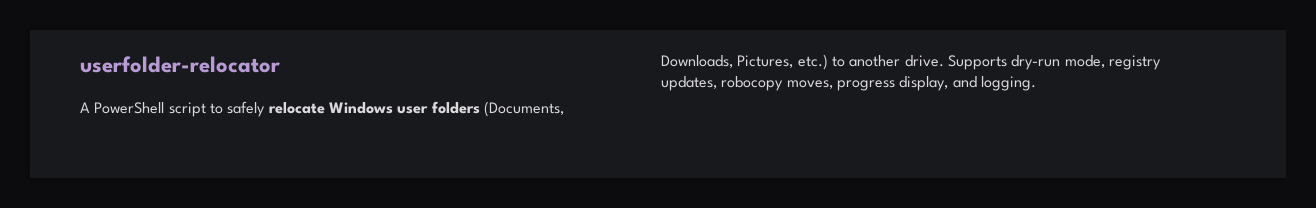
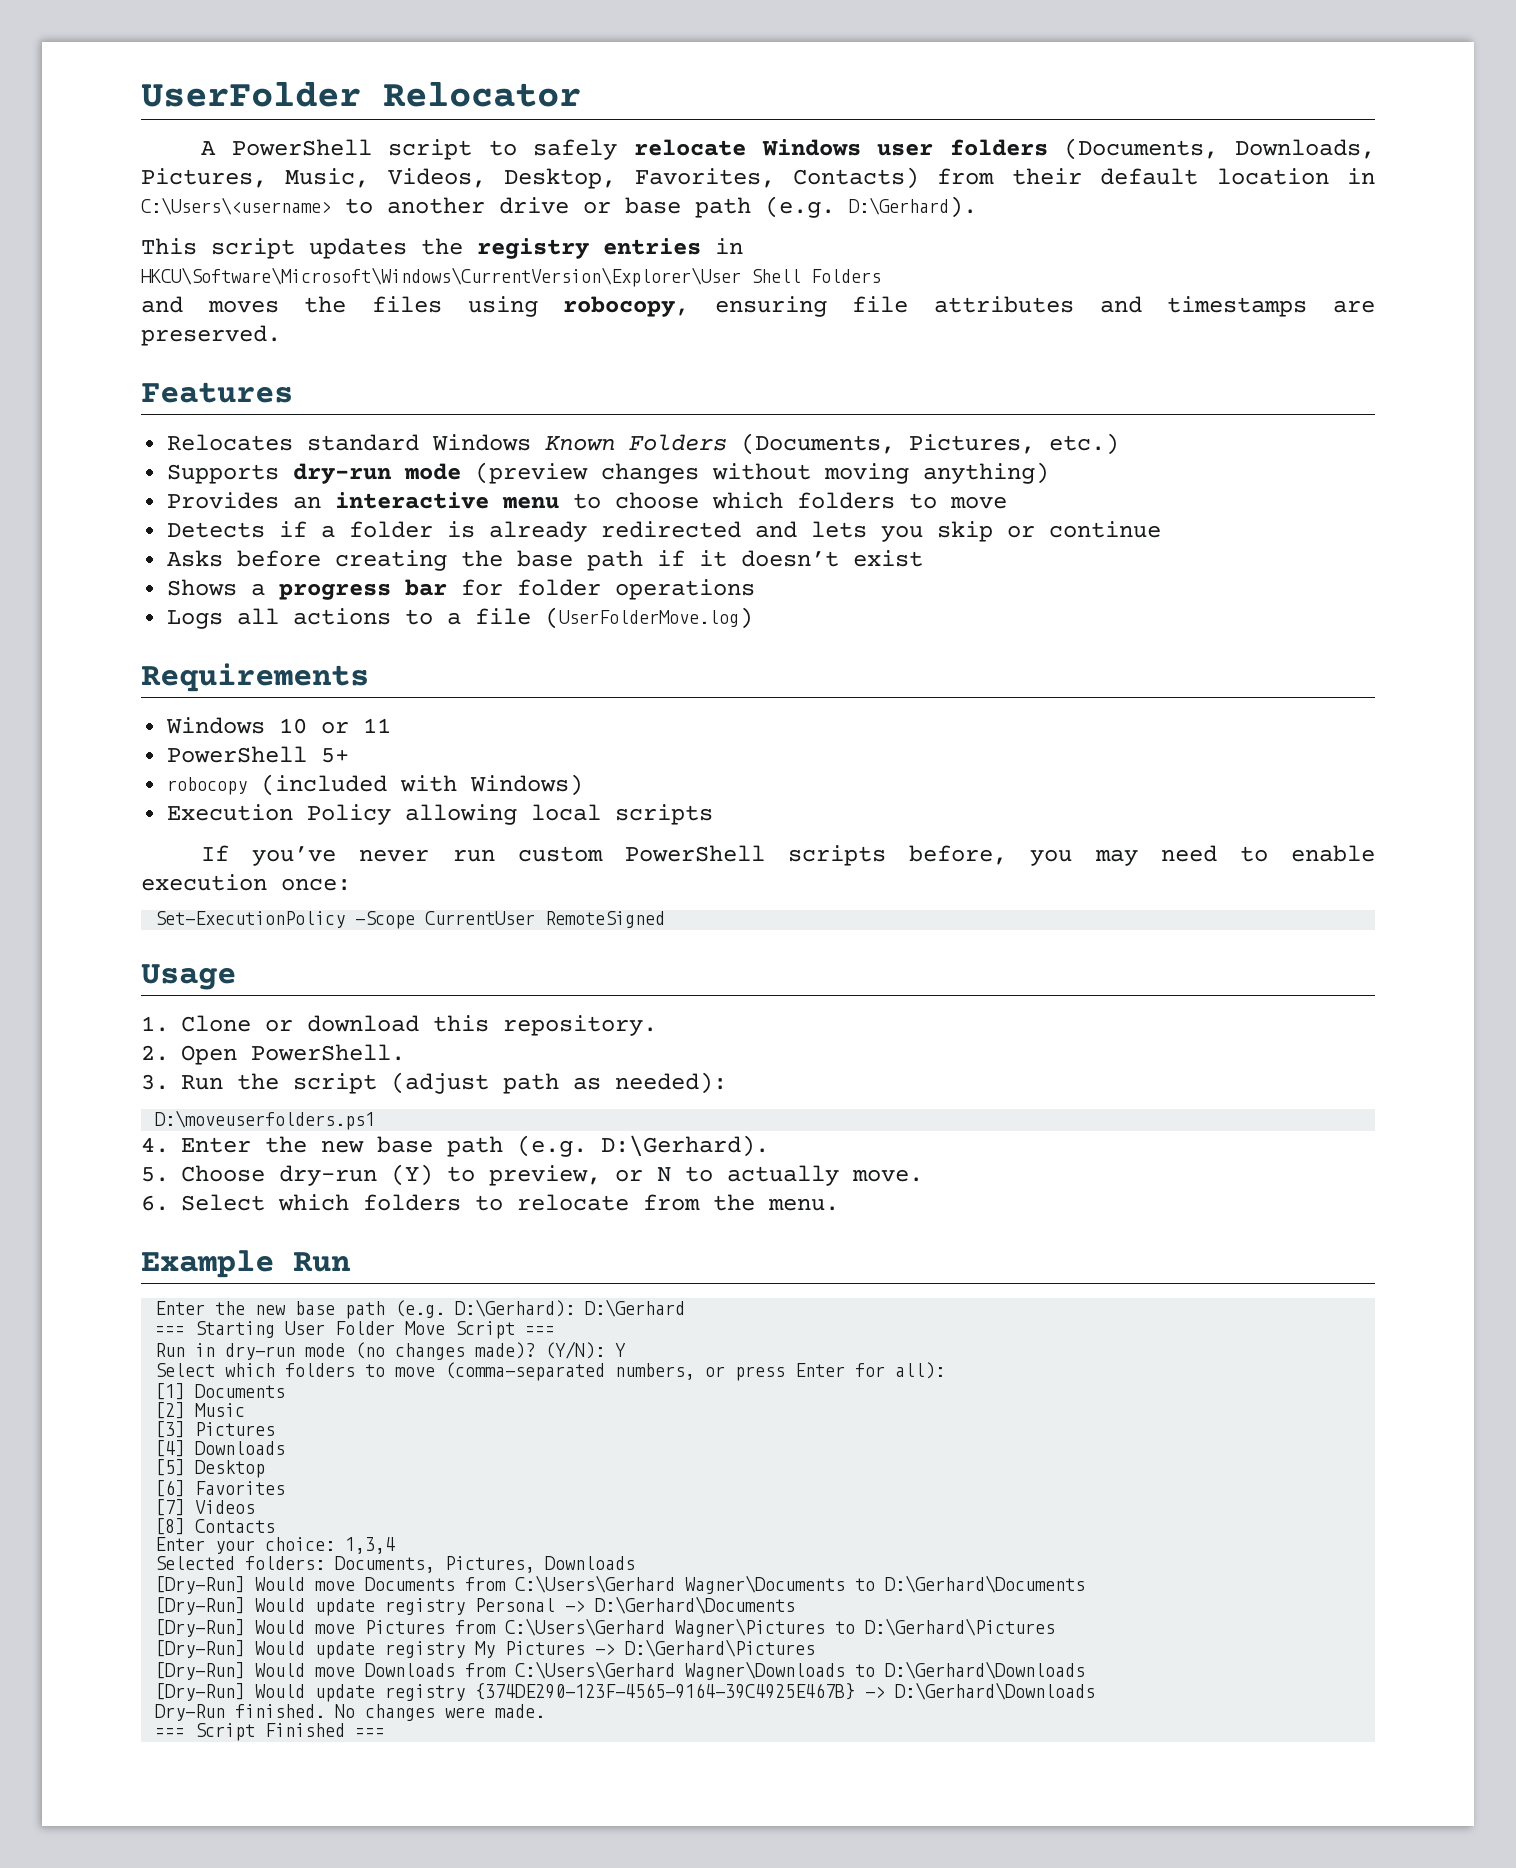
- userfolder-relocator
+ UserFolder Relocator
- A PowerShell script to safely relocate Windows user folders (Documents, Downloads, Pictures, etc.) to another drive. Supports dry-run mode, registry updates, robocopy moves, progress display, and logging.
+ A PowerShell script to safely relocate Windows user folders (Documents, Downloads, Pictures, Music, Videos, Desktop, Favorites, Contacts) from their default location in C:\Users\<username> to another drive or base path (e.g. D:\Gerhard).
+ This script updates the registry entries in
+ HKCU\Software\Microsoft\Windows\CurrentVersion\Explorer\User Shell Folders
+ and moves the files using robocopy, ensuring file attributes and timestamps are preserved.
+ Features
+ Relocates standard Windows Known Folders (Documents, Pictures, etc.)
+ Supports dry-run mode (preview changes without moving anything)
+ Provides an interactive menu to choose which folders to move
+ Detects if a folder is already redirected and lets you skip or continue
+ Asks before creating the base path if it doesn’t exist
+ Shows a progress bar for folder operations
+ Logs all actions to a file (UserFolderMove.log)
+ Requirements
+ Windows 10 or 11
+ PowerShell 5+
+ robocopy (included with Windows)
+ Execution Policy allowing local scripts
+ If you’ve never run custom PowerShell scripts before, you may need to enable execution once:
+ Set-ExecutionPolicy -Scope CurrentUser RemoteSigned
+ Usage
+ 1. Clone or download this repository.
+ 2. Open PowerShell.
+ 3. Run the script (adjust path as needed):
+ D:\moveuserfolders.ps1
+ 4. Enter the new base path (e.g. D:\Gerhard).
+ 5. Choose dry-run (Y) to preview, or N to actually move.
+ 6. Select which folders to relocate from the menu.
+ Example Run
+ Enter the new base path (e.g. D:\Gerhard): D:\Gerhard
+ === Starting User Folder Move Script ===
+ Run in dry-run mode (no changes made)? (Y/N): Y
+ Select which folders to move (comma-separated numbers, or press Enter for all):
+ [1] Documents
+ [2] Music
+ [3] Pictures
+ [4] Downloads
+ [5] Desktop
+ [6] Favorites
+ [7] Videos
+ [8] Contacts
+ Enter your choice: 1,3,4
+ Selected folders: Documents, Pictures, Downloads
+ [Dry-Run] Would move Documents from C:\Users\Gerhard Wagner\Documents to D:\Gerhard\Documents
+ [Dry-Run] Would update registry Personal -> D:\Gerhard\Documents
+ [Dry-Run] Would move Pictures from C:\Users\Gerhard Wagner\Pictures to D:\Gerhard\Pictures
+ [Dry-Run] Would update registry My Pictures -> D:\Gerhard\Pictures
+ [Dry-Run] Would move Downloads from C:\Users\Gerhard Wagner\Downloads to D:\Gerhard\Downloads
+ [Dry-Run] Would update registry {374DE290-123F-4565-9164-39C4925E467B} -> D:\Gerhard\Downloads
+ Dry-Run finished. No changes were made.
+ === Script Finished ===

